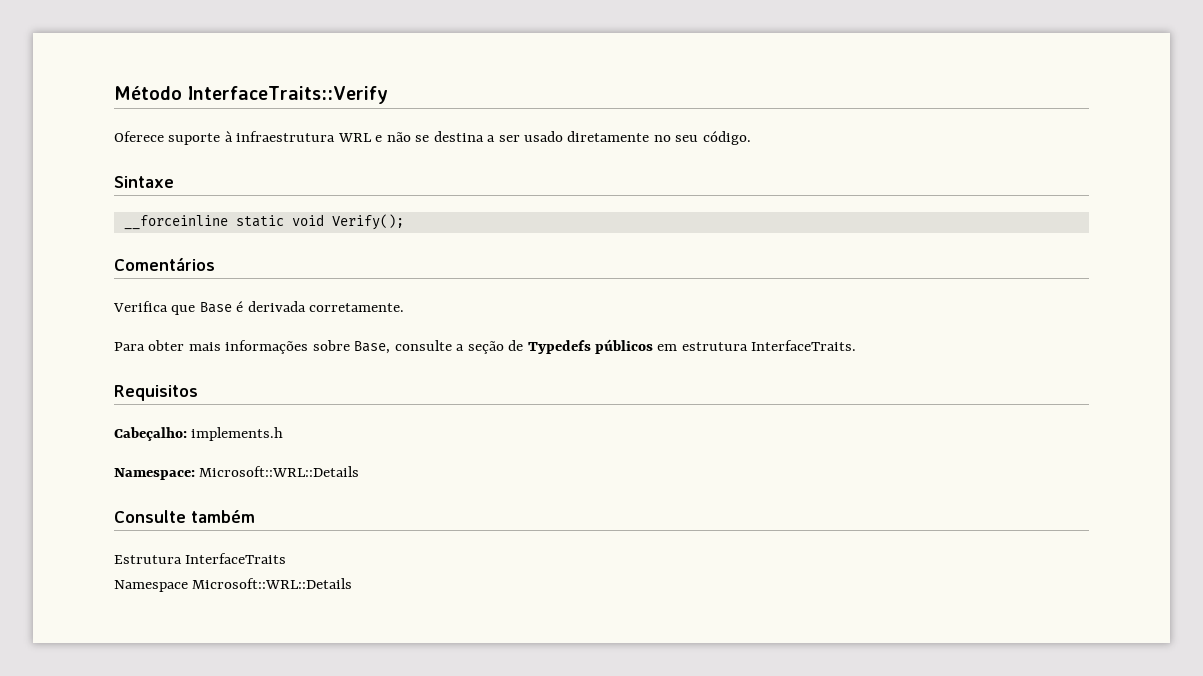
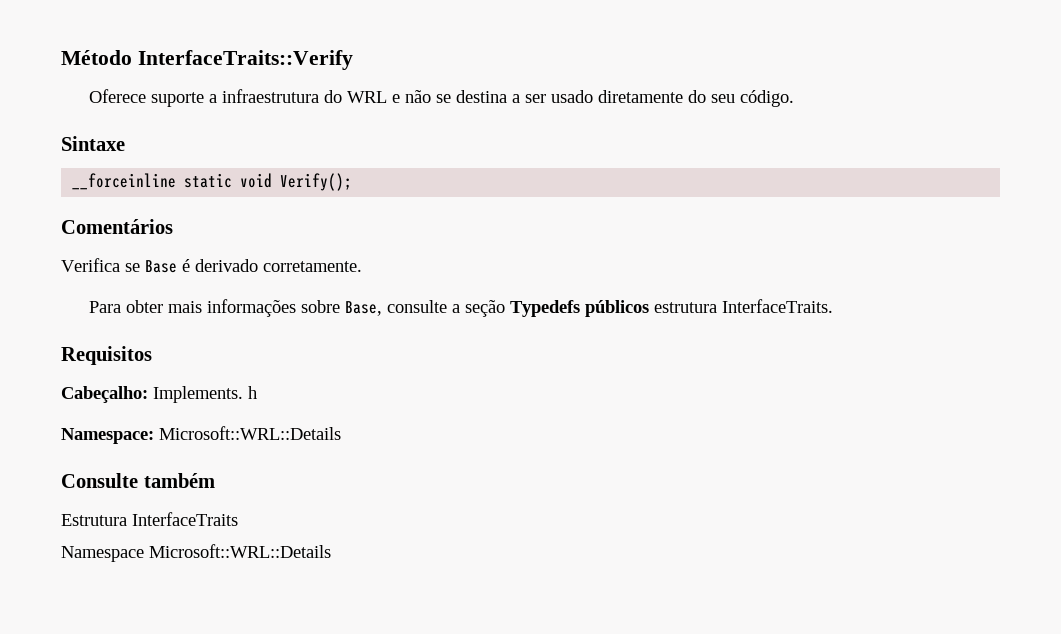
- Oferece suporte à infraestrutura WRL e não se destina a ser usado diretamente no seu código.
+ Oferece suporte a infraestrutura do WRL e não se destina a ser usado diretamente do seu código.
- Verifica que Base é derivada corretamente.
+ Verifica se Base é derivado corretamente.
- Para obter mais informações sobre Base, consulte a seção de Typedefs públicos em estrutura InterfaceTraits.
+ Para obter mais informações sobre Base, consulte a seção Typedefs públicos estrutura InterfaceTraits.
- Cabeçalho: implements.h
+ Cabeçalho: Implements. h

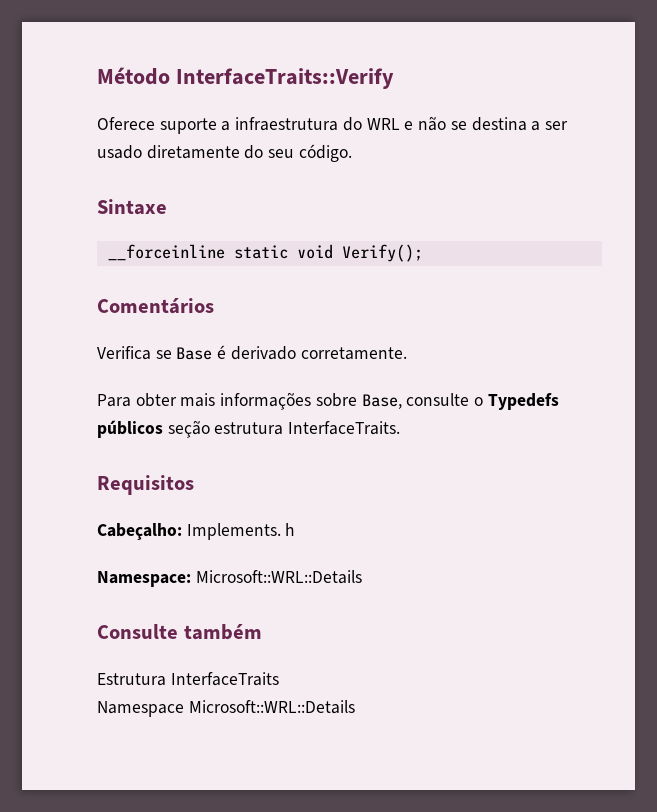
- Para obter mais informações sobre Base, consulte a seção Typedefs públicos estrutura InterfaceTraits.
+ Para obter mais informações sobre Base, consulte o Typedefs públicos seção estrutura InterfaceTraits.

